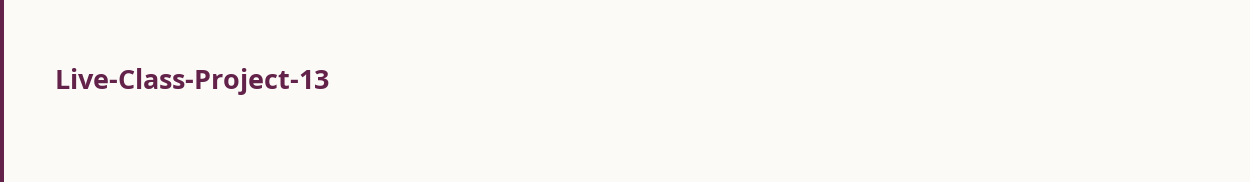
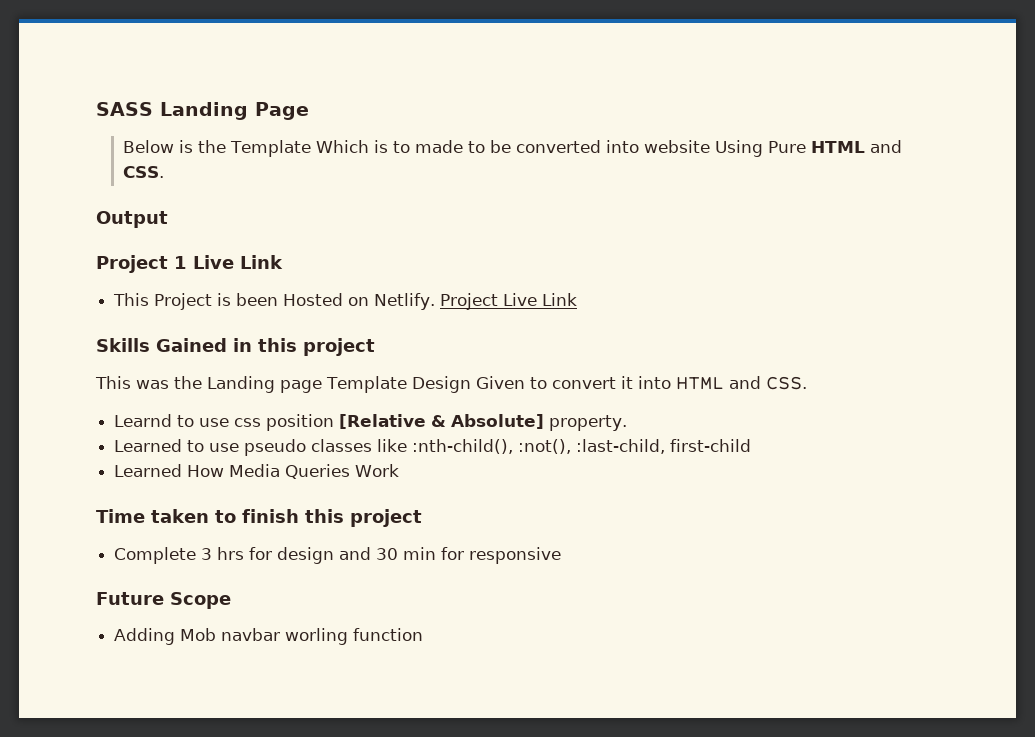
- Live-Class-Project-13
+ SASS Landing Page
+ Below is the Template Which is to made to be converted into website Using Pure HTML and CSS.
+ Output
+ Project 1 Live Link
+ This Project is been Hosted on Netlify. Project Live Link
+ Skills Gained in this project
+ This was the Landing page Template Design Given to convert it into HTML and CSS.
+ Learnd to use css position [Relative & Absolute] property.
+ Learned to use pseudo classes like :nth-child(), :not(), :last-child, first-child
+ Learned How Media Queries Work
+ Time taken to finish this project
+ Complete 3 hrs for design and 30 min for responsive
+ Future Scope
+ Adding Mob navbar worling function

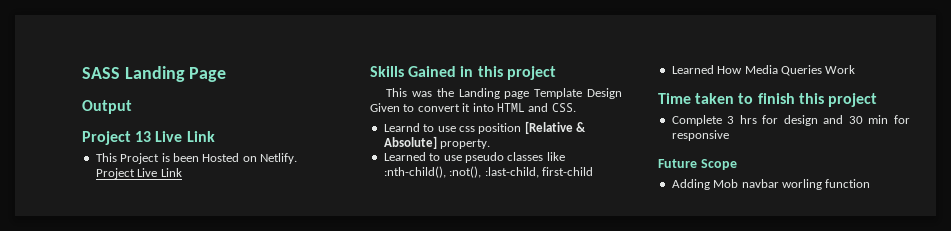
- Below is the Template Which is to made to be converted into website Using Pure HTML and CSS.
- Project 1 Live Link
+ Project 13 Live Link

